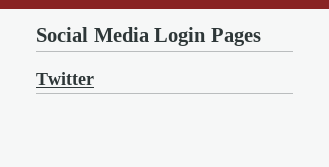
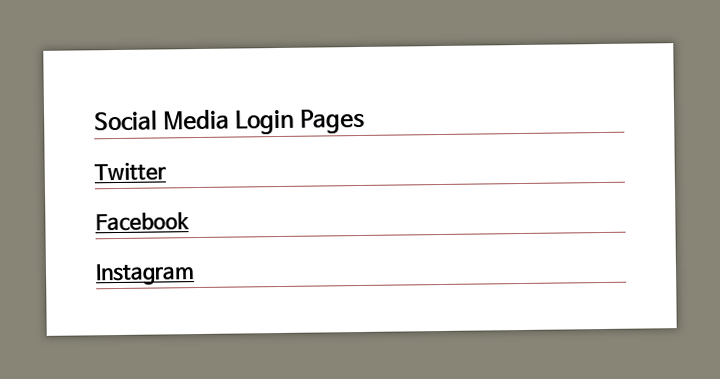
+ Facebook
+ Instagram

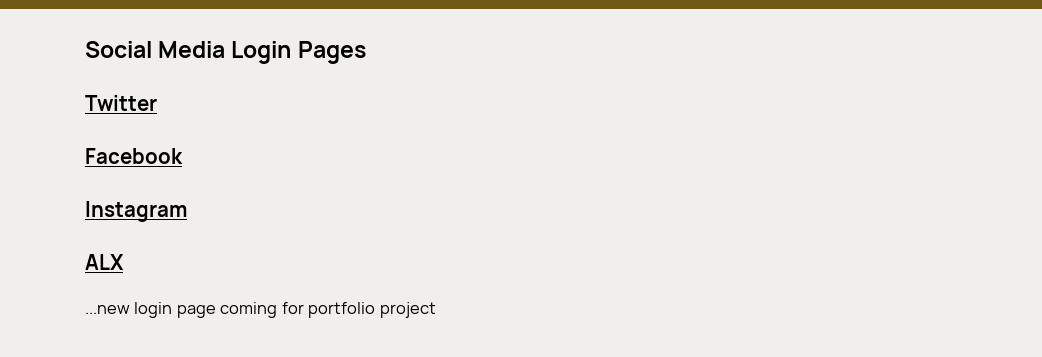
+ ALX
+ ...new login page coming for portfolio project

